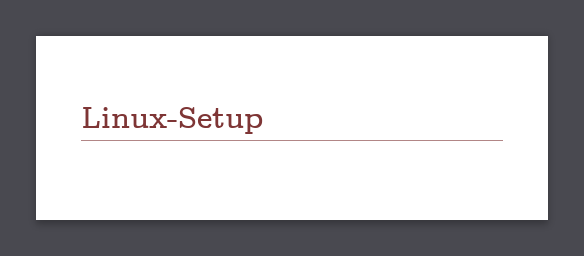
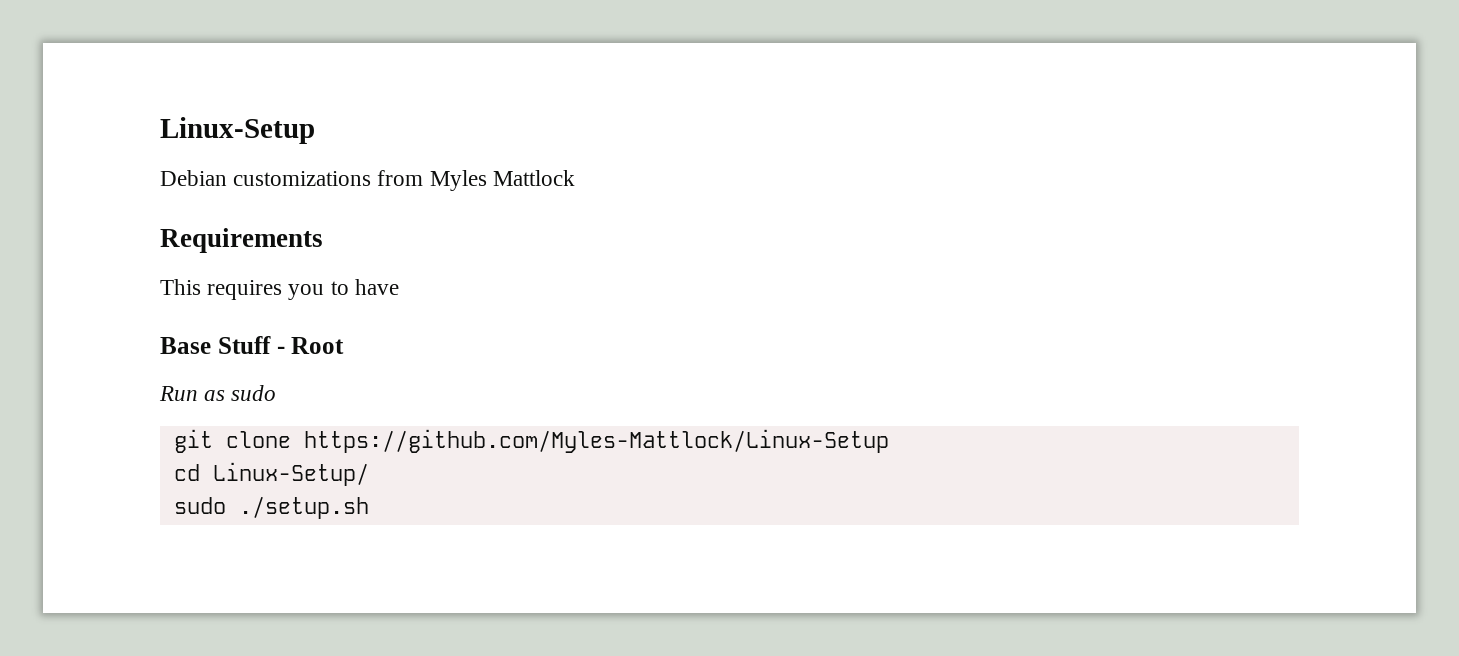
+ Debian customizations from Myles Mattlock
+ Requirements
+ This requires you to have
+ Base Stuff - Root
+ Run as sudo
+ git clone https://github.com/Myles-Mattlock/Linux-Setup
+ cd Linux-Setup/
+ sudo ./setup.sh

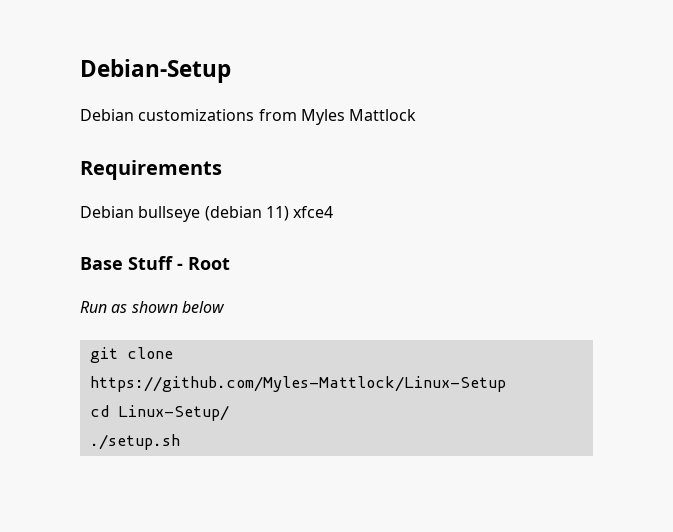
- Linux-Setup
+ Debian-Setup
- This requires you to have
+ Debian bullseye (debian 11) xfce4
- Run as sudo
+ Run as shown below
- sudo ./setup.sh
+ ./setup.sh

